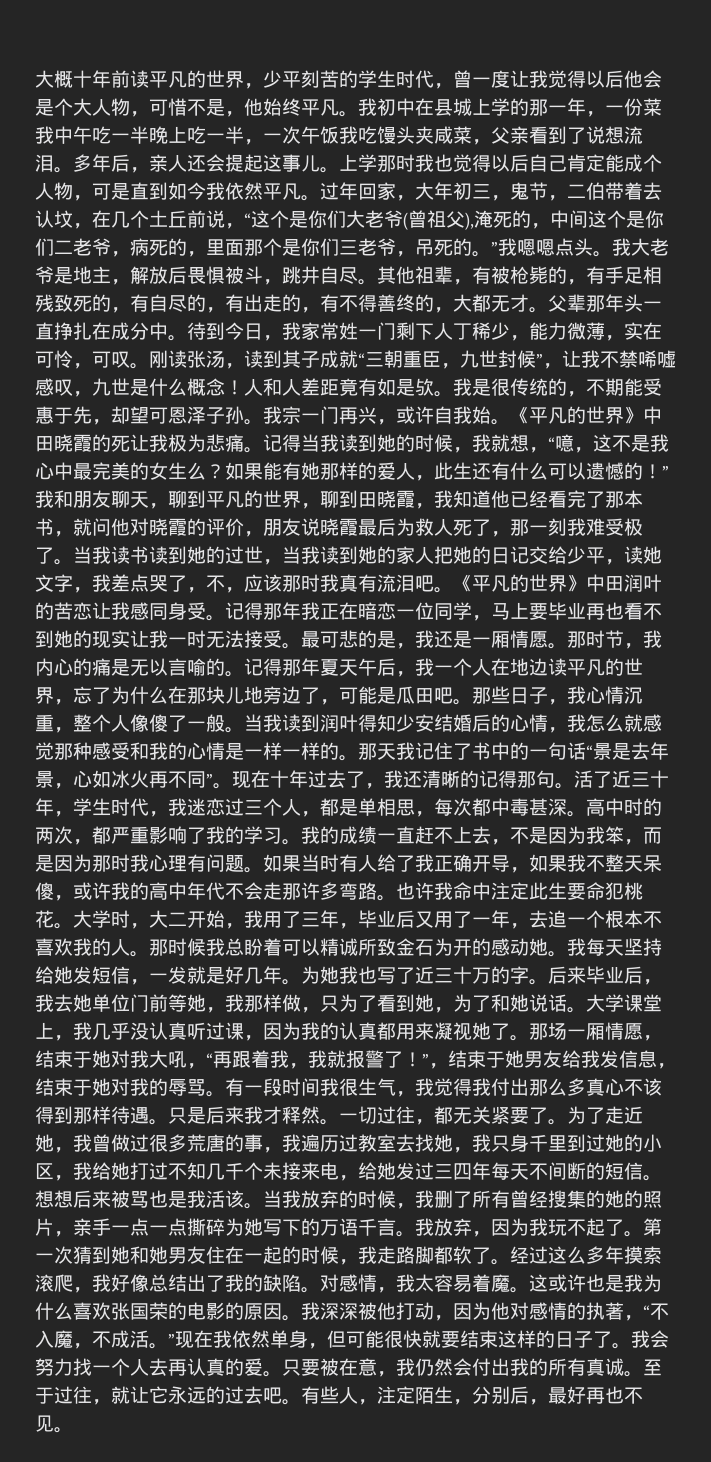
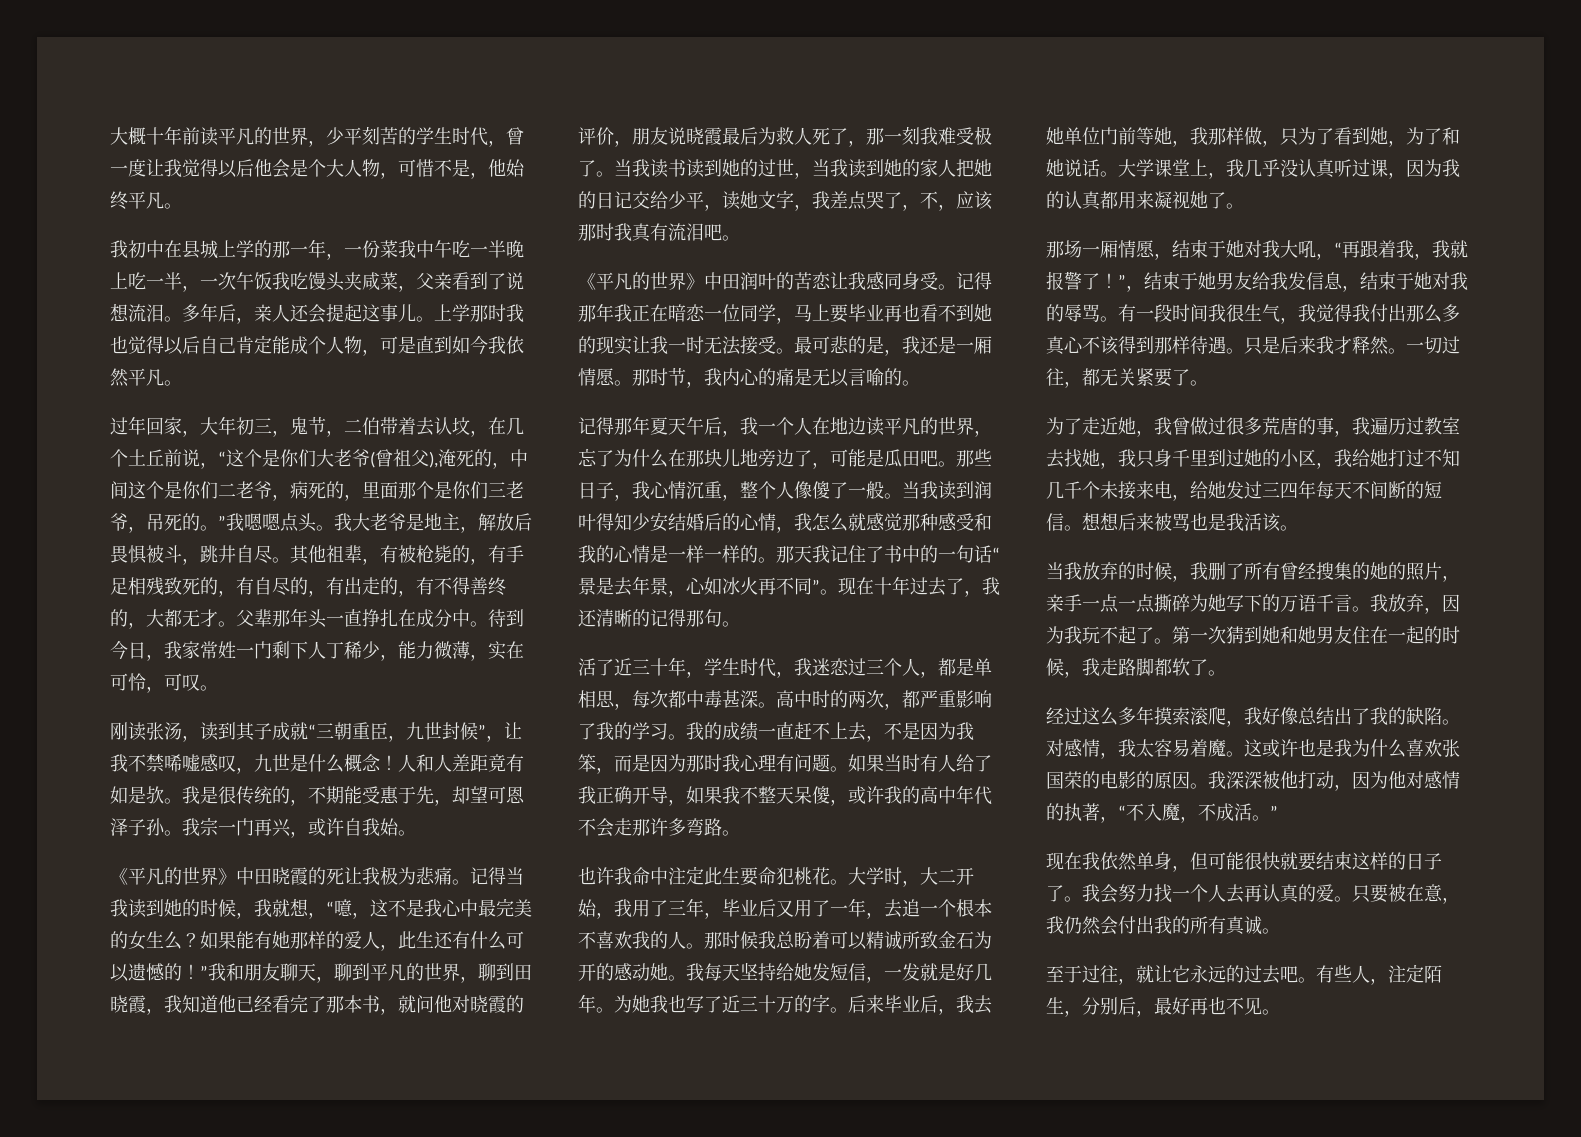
- 大概十年前读平凡的世界，少平刻苦的学生时代，曾一度让我觉得以后他会是个大人物，可惜不是，他始终平凡。我初中在县城上学的那一年，一份菜我中午吃一半晚上吃一半，一次午饭我吃馒头夹咸菜，父亲看到了说想流泪。
+ 大概十年前读平凡的世界，少平刻苦的学生时代，曾一度让我觉得以后他会是个大人物，可惜不是，他始终平凡。
+ 我初中在县城上学的那一年，一份菜我中午吃一半晚上吃一半，一次午饭我吃馒头夹咸菜，父亲看到了说想流泪。
- 上学那时我也觉得以后自己肯定能成个人物，可是直到如今我依然平凡。过年回家，大年初三，鬼节，二伯带着去认坟，在几个土丘前说，“这个是你们大老爷(曾祖父),淹死的，中间这个是你们二老爷，病死的，里面那个是你们三老爷，吊死的。”我嗯嗯点头。
+ 上学那时我也觉得以后自己肯定能成个人物，可是直到如今我依然平凡。
+ 过年回家，大年初三，鬼节，二伯带着去认坟，在几个土丘前说，“这个是你们大老爷(曾祖父),淹死的，中间这个是你们二老爷，病死的，里面那个是你们三老爷，吊死的。”我嗯嗯点头。
- 待到今日，我家常姓一门剩下人丁稀少，能力微薄，实在可怜，可叹。刚读张汤，读到其子成就“三朝重臣，九世封候”，让我不禁唏嘘感叹，九世是什么概念！
+ 待到今日，我家常姓一门剩下人丁稀少，能力微薄，实在可怜，可叹。
+ 刚读张汤，读到其子成就“三朝重臣，九世封候”，让我不禁唏嘘感叹，九世是什么概念！
- 我宗一门再兴，或许自我始。《平凡的世界》中田晓霞的死让我极为悲痛。
+ 我宗一门再兴，或许自我始。
+ 《平凡的世界》中田晓霞的死让我极为悲痛。
- 当我读书读到她的过世，当我读到她的家人把她的日记交给少平，读她文字，我差点哭了，不，应该那时我真有流泪吧。《平凡的世界》中田润叶的苦恋让我感同身受。
+ 当我读书读到她的过世，当我读到她的家人把她的日记交给少平，读她文字，我差点哭了，不，应该那时我真有流泪吧。
+ 《平凡的世界》中田润叶的苦恋让我感同身受。
- 那时节，我内心的痛是无以言喻的。记得那年夏天午后，我一个人在地边读平凡的世界，忘了为什么在那块儿地旁边了，可能是瓜田吧。
+ 那时节，我内心的痛是无以言喻的。
+ 记得那年夏天午后，我一个人在地边读平凡的世界，忘了为什么在那块儿地旁边了，可能是瓜田吧。
- 现在十年过去了，我还清晰的记得那句。活了近三十年，学生时代，我迷恋过三个人，都是单相思，每次都中毒甚深。
+ 现在十年过去了，我还清晰的记得那句。
+ 活了近三十年，学生时代，我迷恋过三个人，都是单相思，每次都中毒甚深。
- 如果当时有人给了我正确开导，如果我不整天呆傻，或许我的高中年代不会走那许多弯路。也许我命中注定此生要命犯桃花。
+ 如果当时有人给了我正确开导，如果我不整天呆傻，或许我的高中年代不会走那许多弯路。
+ 也许我命中注定此生要命犯桃花。
- 大学课堂上，我几乎没认真听过课，因为我的认真都用来凝视她了。那场一厢情愿，结束于她对我大吼，“再跟着我，我就报警了！”，结束于她男友给我发信息，结束于她对我的辱骂。
+ 大学课堂上，我几乎没认真听过课，因为我的认真都用来凝视她了。
+ 那场一厢情愿，结束于她对我大吼，“再跟着我，我就报警了！”，结束于她男友给我发信息，结束于她对我的辱骂。
- 一切过往，都无关紧要了。为了走近她，我曾做过很多荒唐的事，我遍历过教室去找她，我只身千里到过她的小区，我给她打过不知几千个未接来电，给她发过三四年每天不间断的短信。
+ 一切过往，都无关紧要了。
+ 为了走近她，我曾做过很多荒唐的事，我遍历过教室去找她，我只身千里到过她的小区，我给她打过不知几千个未接来电，给她发过三四年每天不间断的短信。
- 想想后来被骂也是我活该。当我放弃的时候，我删了所有曾经搜集的她的照片，亲手一点一点撕碎为她写下的万语千言。
+ 想想后来被骂也是我活该。
+ 当我放弃的时候，我删了所有曾经搜集的她的照片，亲手一点一点撕碎为她写下的万语千言。
- 第一次猜到她和她男友住在一起的时候，我走路脚都软了。经过这么多年摸索滚爬，我好像总结出了我的缺陷。
+ 第一次猜到她和她男友住在一起的时候，我走路脚都软了。
+ 经过这么多年摸索滚爬，我好像总结出了我的缺陷。
- 我深深被他打动，因为他对感情的执著，“不入魔，不成活。”现在我依然单身，但可能很快就要结束这样的日子了。
+ 我深深被他打动，因为他对感情的执著，“不入魔，不成活。”
+ 现在我依然单身，但可能很快就要结束这样的日子了。
- 只要被在意，我仍然会付出我的所有真诚。至于过往，就让它永远的过去吧。
+ 只要被在意，我仍然会付出我的所有真诚。
+ 至于过往，就让它永远的过去吧。

